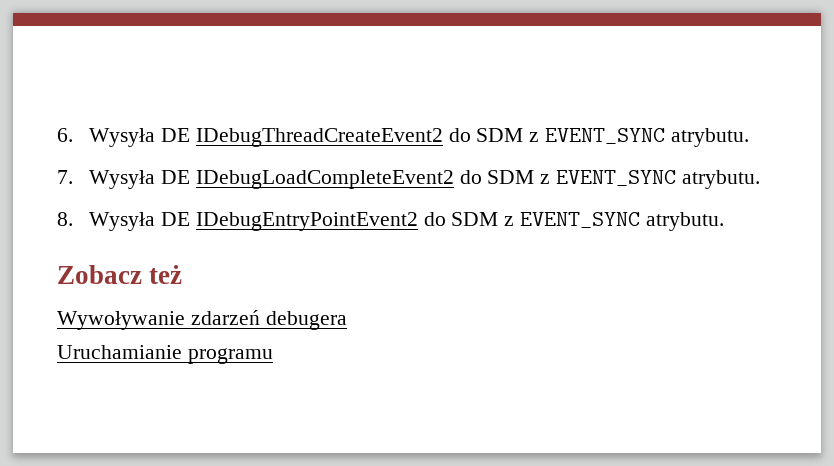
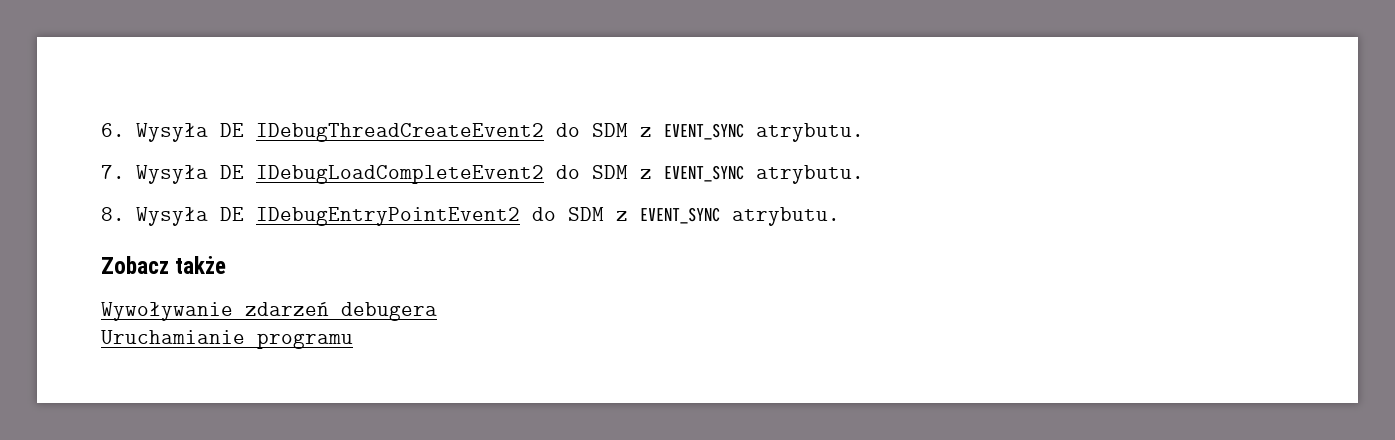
- Zobacz też
+ Zobacz także

